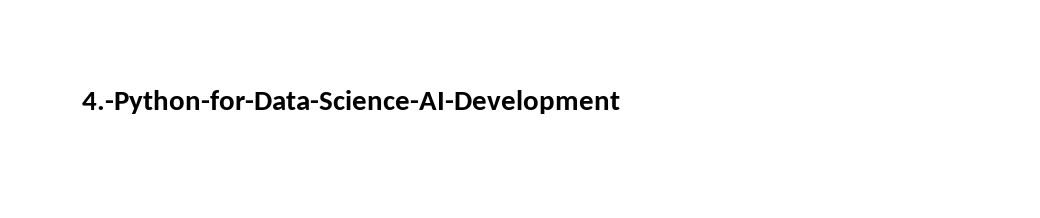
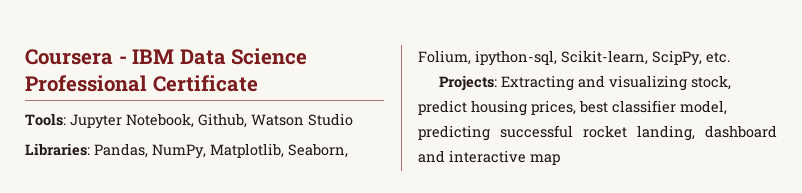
- 4.-Python-for-Data-Science-AI-Development
+ Coursera - IBM Data Science Professional Certificate
+ Tools: Jupyter Notebook, Github, Watson Studio
+ Libraries: Pandas, NumPy, Matplotlib, Seaborn, Folium, ipython-sql, Scikit-learn, ScipPy, etc.
+ Projects: Extracting and visualizing stock, predict housing prices, best classifier model, predicting successful rocket landing, dashboard and interactive map

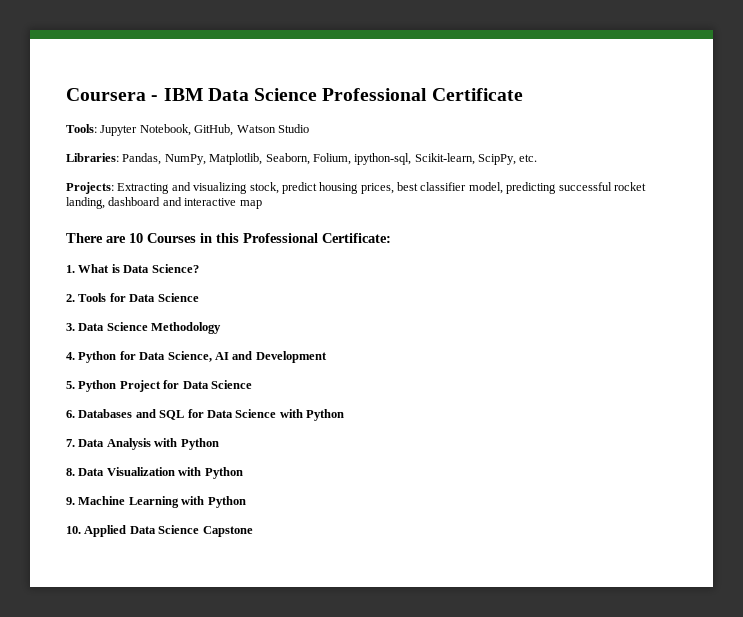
- Tools: Jupyter Notebook, Github, Watson Studio
+ Tools: Jupyter Notebook, GitHub, Watson Studio
+ There are 10 Courses in this Professional Certificate:
+ 1. What is Data Science?
+ 2. Tools for Data Science
+ 3. Data Science Methodology
+ 4. Python for Data Science, AI and Development
+ 5. Python Project for Data Science
+ 6. Databases and SQL for Data Science with Python
+ 7. Data Analysis with Python
+ 8. Data Visualization with Python
+ 9. Machine Learning with Python
+ 10. Applied Data Science Capstone

